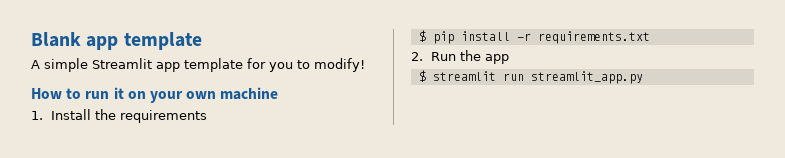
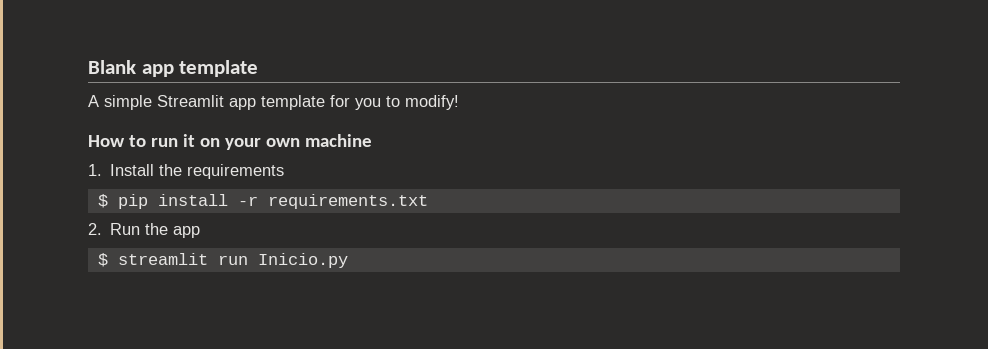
- $ streamlit run streamlit_app.py
+ $ streamlit run Inicio.py

